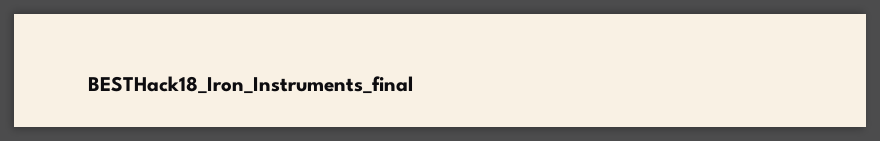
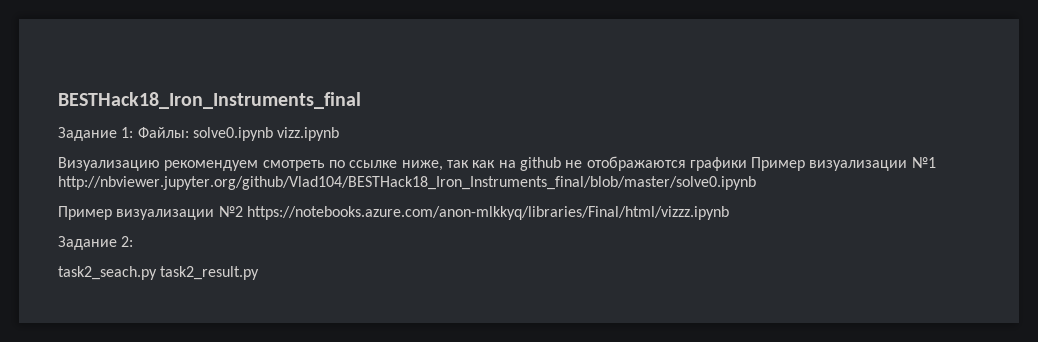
+ Задание 1: Файлы: solve0.ipynb vizz.ipynb
+ Визуализацию рекомендуем смотреть по ссылке ниже, так как на github не отображаются графики Пример визуализации №1 http://nbviewer.jupyter.org/github/Vlad104/BESTHack18_Iron_Instruments_final/blob/master/solve0.ipynb
+ Пример визуализации №2 https://notebooks.azure.com/anon-mlkkyq/libraries/Final/html/vizzz.ipynb
+ Задание 2:
+ task2_seach.py task2_result.py

